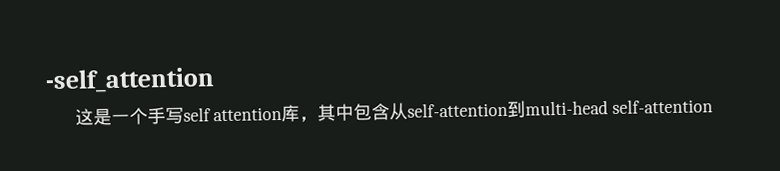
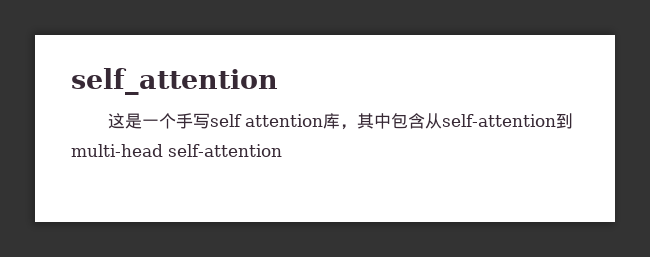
- -self_attention
+ self_attention

